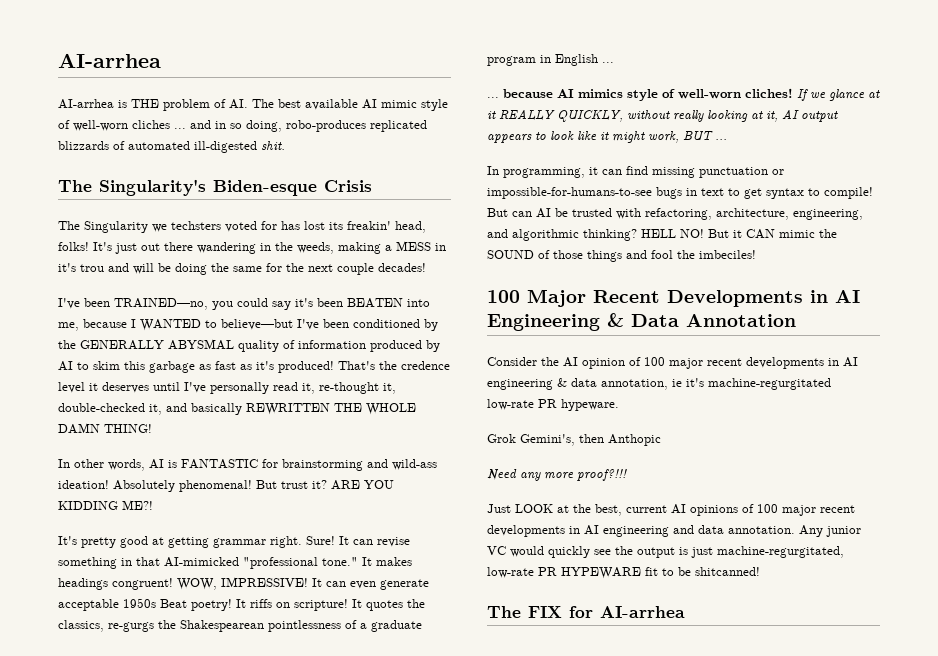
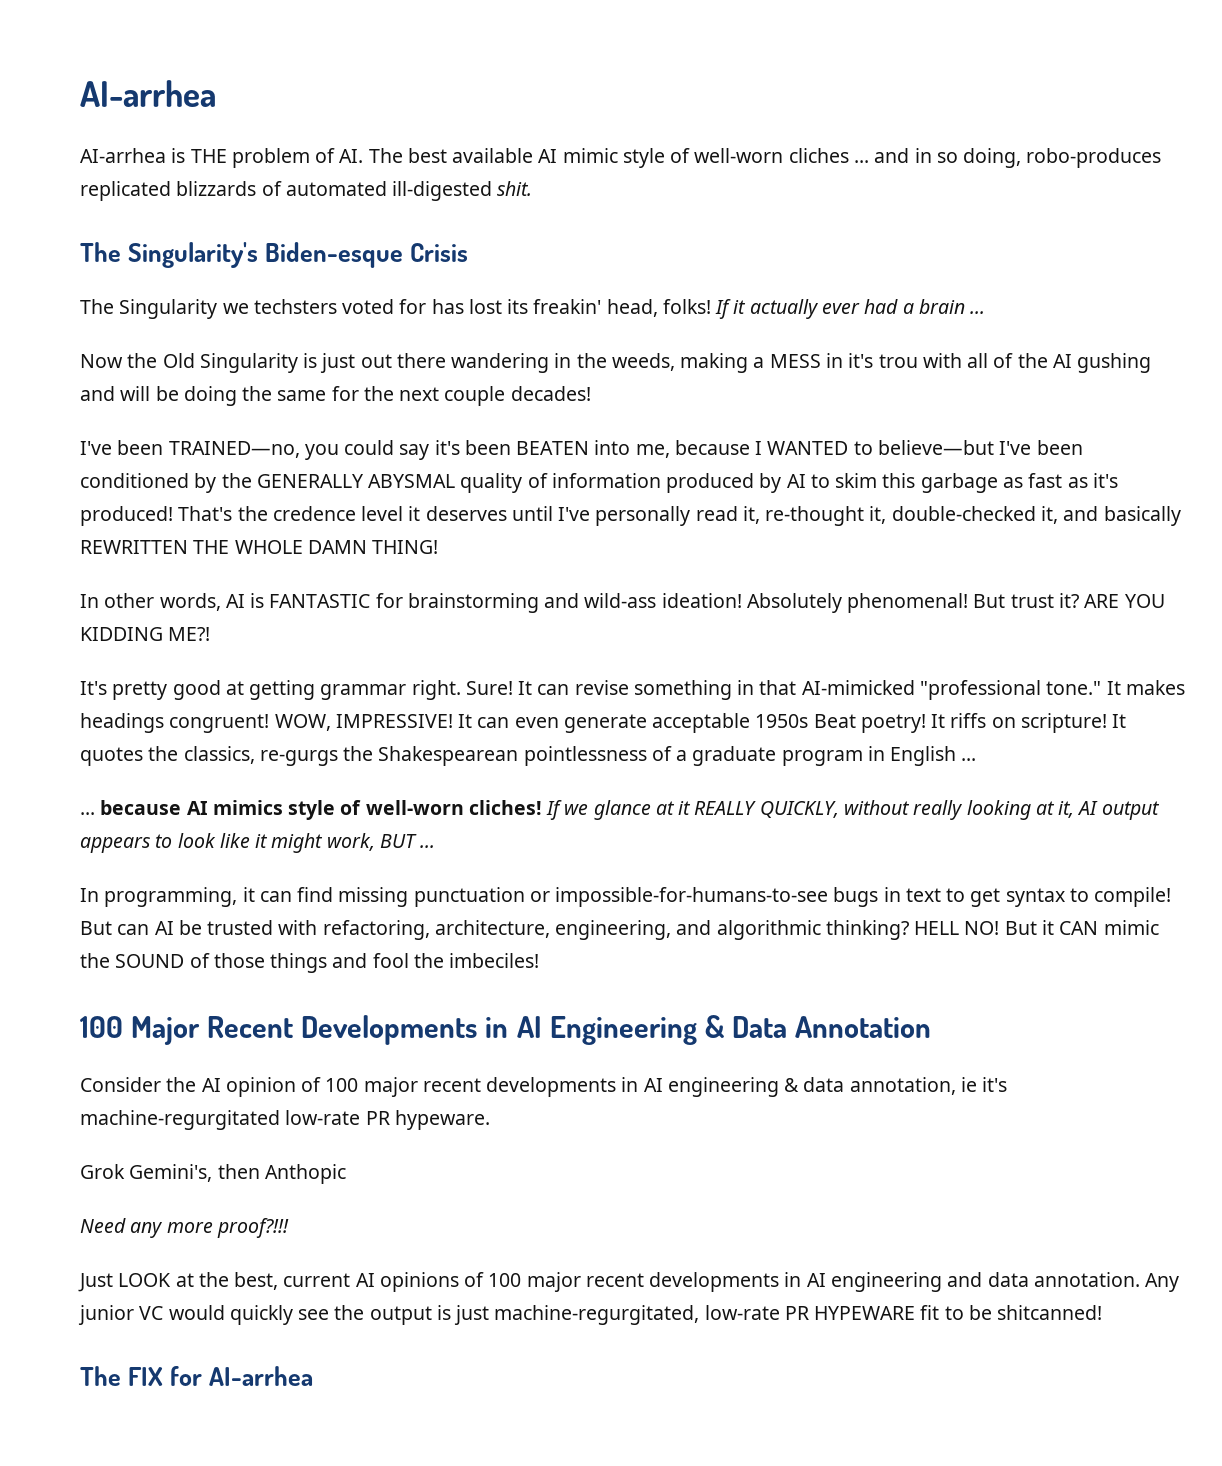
- It's just out there wandering in the weeds, making a MESS in it's trou and will be doing the same for the next couple decades!
+ If it actually ever had a brain ...
+ Now the Old Singularity is just out there wandering in the weeds, making a MESS in it's trou with all of the AI gushing and will be doing the same for the next couple decades!

